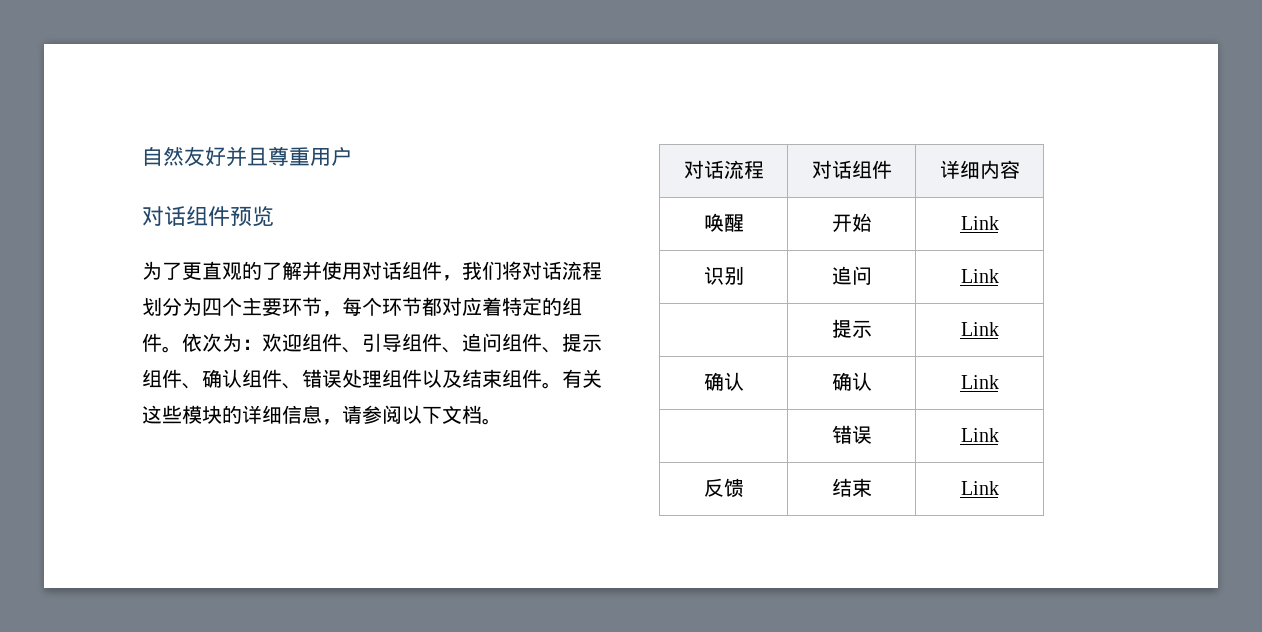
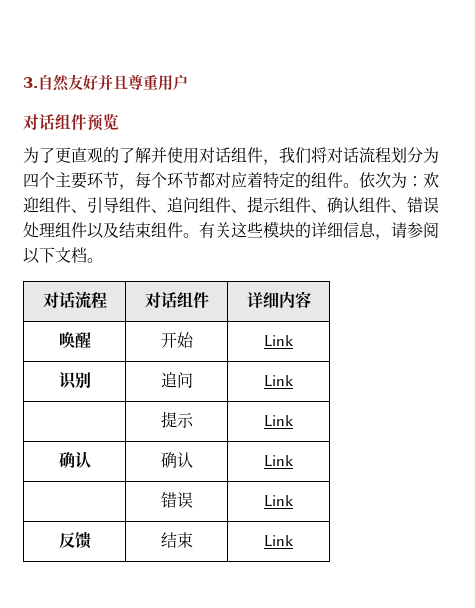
- 自然友好并且尊重用户
+ 3.自然友好并且尊重用户

